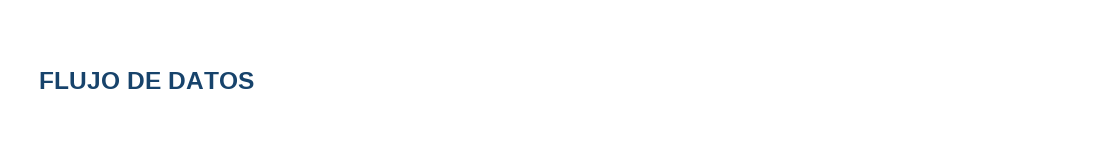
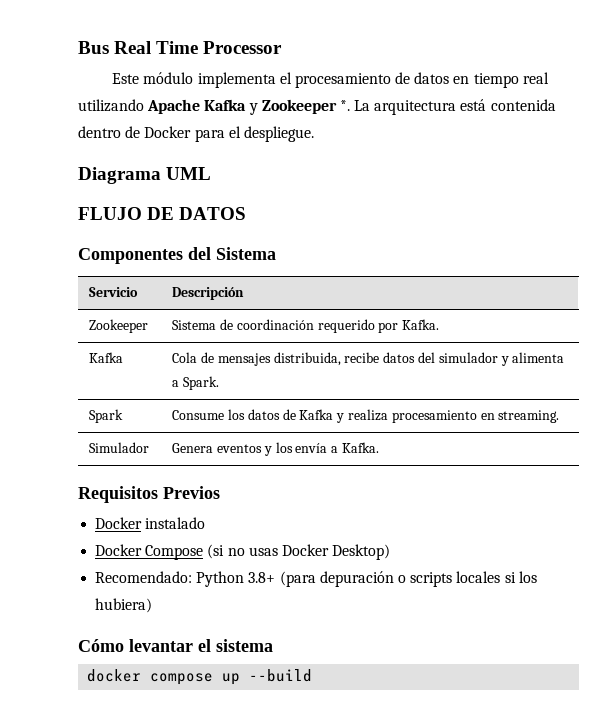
+ Bus Real Time Processor
+ Este módulo implementa el procesamiento de datos en tiempo real utilizando Apache Kafka y Zookeeper *. La arquitectura está contenida dentro de Docker para el despliegue.
+ Diagrama UML
  FLUJO DE DATOS
+ Componentes del Sistema
+ Servicio | Descripción
+ Zookeeper | Sistema de coordinación requerido por Kafka.
+ Kafka | Cola de mensajes distribuida, recibe datos del simulador y alimenta a Spark.
+ Spark | Consume los datos de Kafka y realiza procesamiento en streaming.
+ Simulador | Genera eventos y los envía a Kafka.
+ Requisitos Previos
+ Docker instalado
+ Docker Compose (si no usas Docker Desktop)
+ Recomendado: Python 3.8+ (para depuración o scripts locales si los hubiera)
+ Cómo levantar el sistema
+ docker compose up --build

